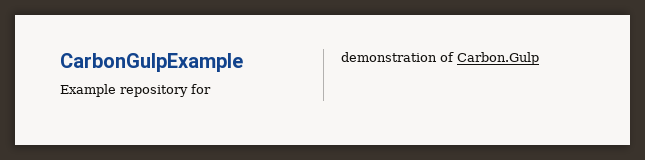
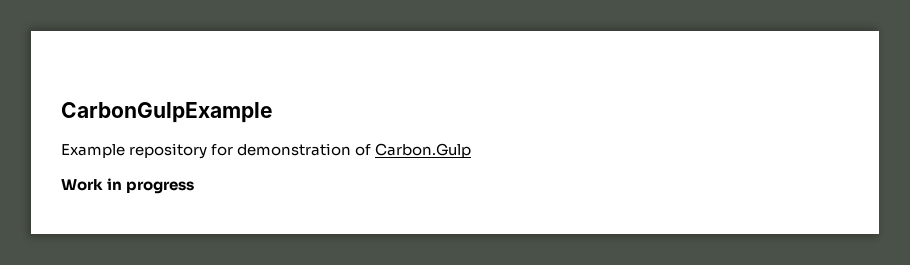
+ Work in progress

